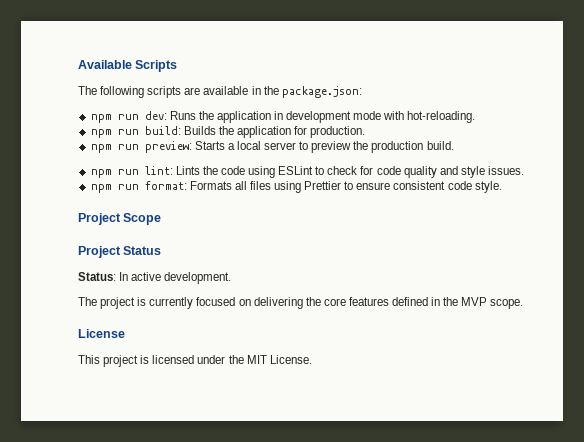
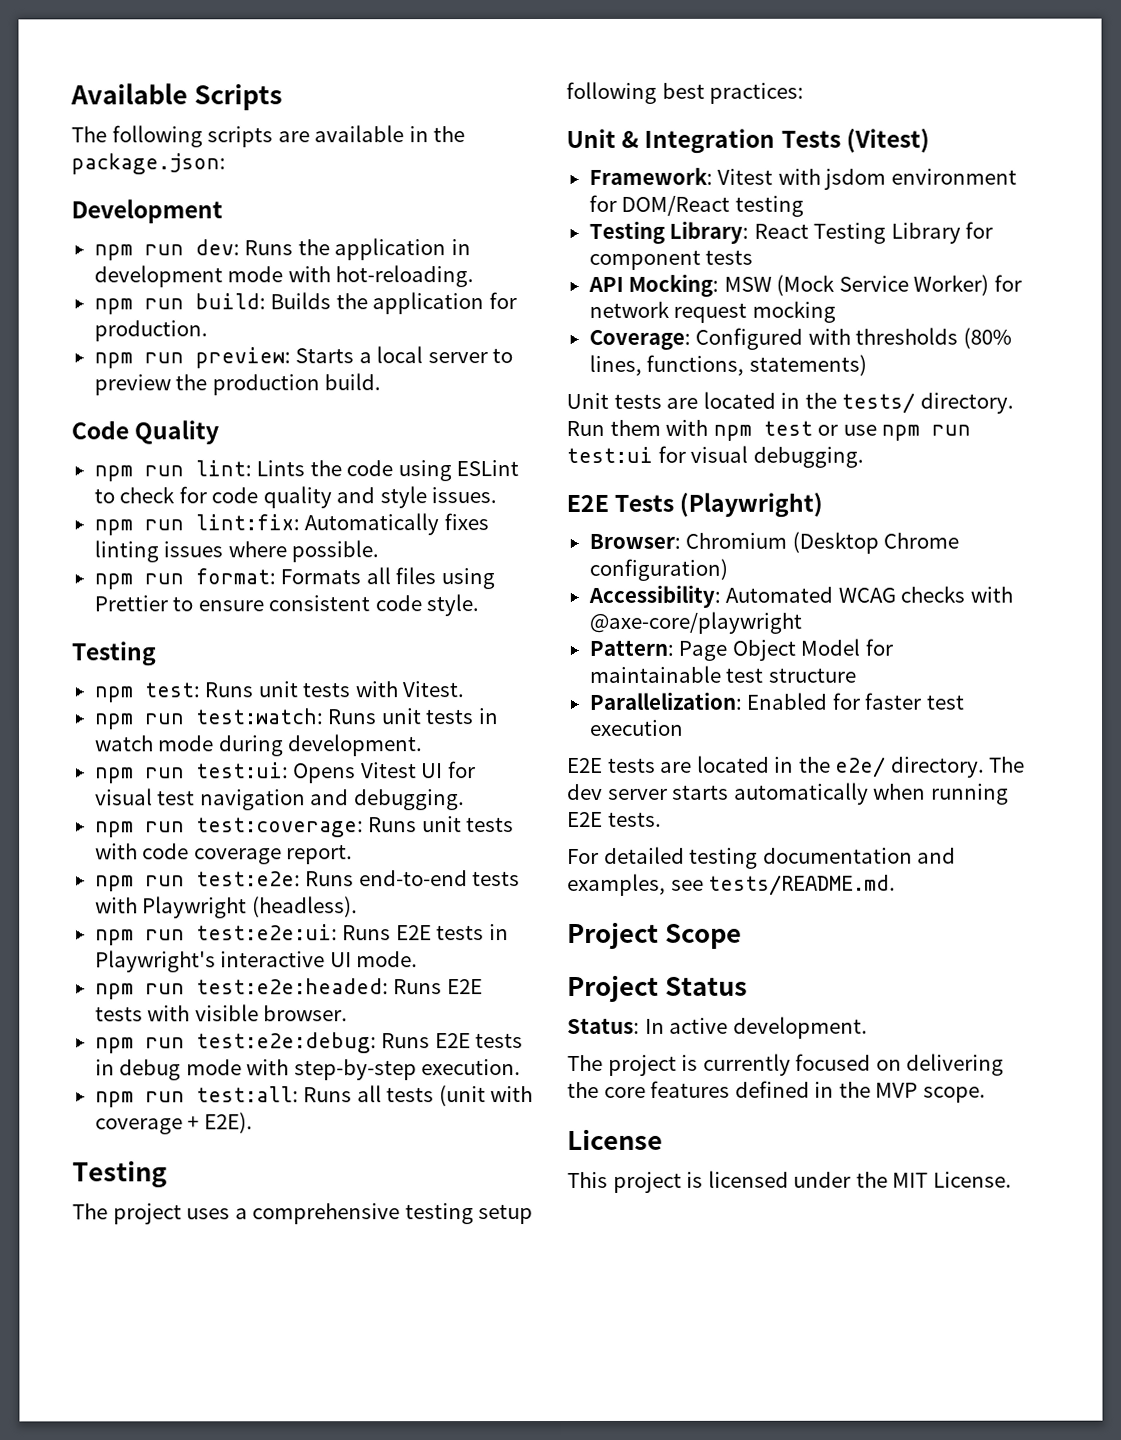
+ Development
+ Code Quality
+ npm run lint:fix: Automatically fixes linting issues where possible.
  npm run format: Formats all files using Prettier to ensure consistent code style.
+ Testing
+ npm test: Runs unit tests with Vitest.
+ npm run test:watch: Runs unit tests in watch mode during development.
+ npm run test:ui: Opens Vitest UI for visual test navigation and debugging.
+ npm run test:coverage: Runs unit tests with code coverage report.
+ npm run test:e2e: Runs end-to-end tests with Playwright (headless).
+ npm run test:e2e:ui: Runs E2E tests in Playwright's interactive UI mode.
+ npm run test:e2e:headed: Runs E2E tests with visible browser.
+ npm run test:e2e:debug: Runs E2E tests in debug mode with step-by-step execution.
+ npm run test:all: Runs all tests (unit with coverage + E2E).
+ Testing
+ The project uses a comprehensive testing setup following best practices:
+ Unit & Integration Tests (Vitest)
+ Framework: Vitest with jsdom environment for DOM/React testing
+ Testing Library: React Testing Library for component tests
+ API Mocking: MSW (Mock Service Worker) for network request mocking
+ Coverage: Configured with thresholds (80% lines, functions, statements)
+ Unit tests are located in the tests/ directory. Run them with npm test or use npm run test:ui for visual debugging.
+ E2E Tests (Playwright)
+ Browser: Chromium (Desktop Chrome configuration)
+ Accessibility: Automated WCAG checks with @axe-core/playwright
+ Pattern: Page Object Model for maintainable test structure
+ Parallelization: Enabled for faster test execution
+ E2E tests are located in the e2e/ directory. The dev server starts automatically when running E2E tests.
+ For detailed testing documentation and examples, see tests/README.md.

